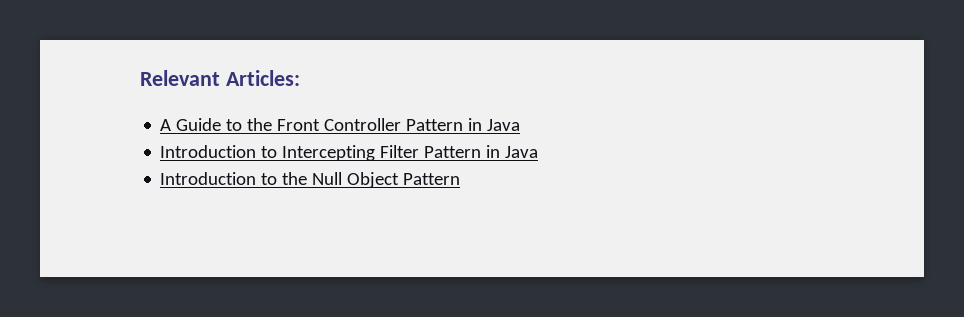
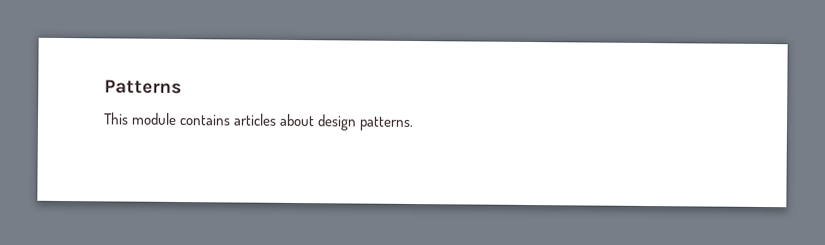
- Relevant Articles:
- A Guide to the Front Controller Pattern in Java
- Introduction to Intercepting Filter Pattern in Java
- Introduction to the Null Object Pattern
+ Patterns
+ This module contains articles about design patterns.

